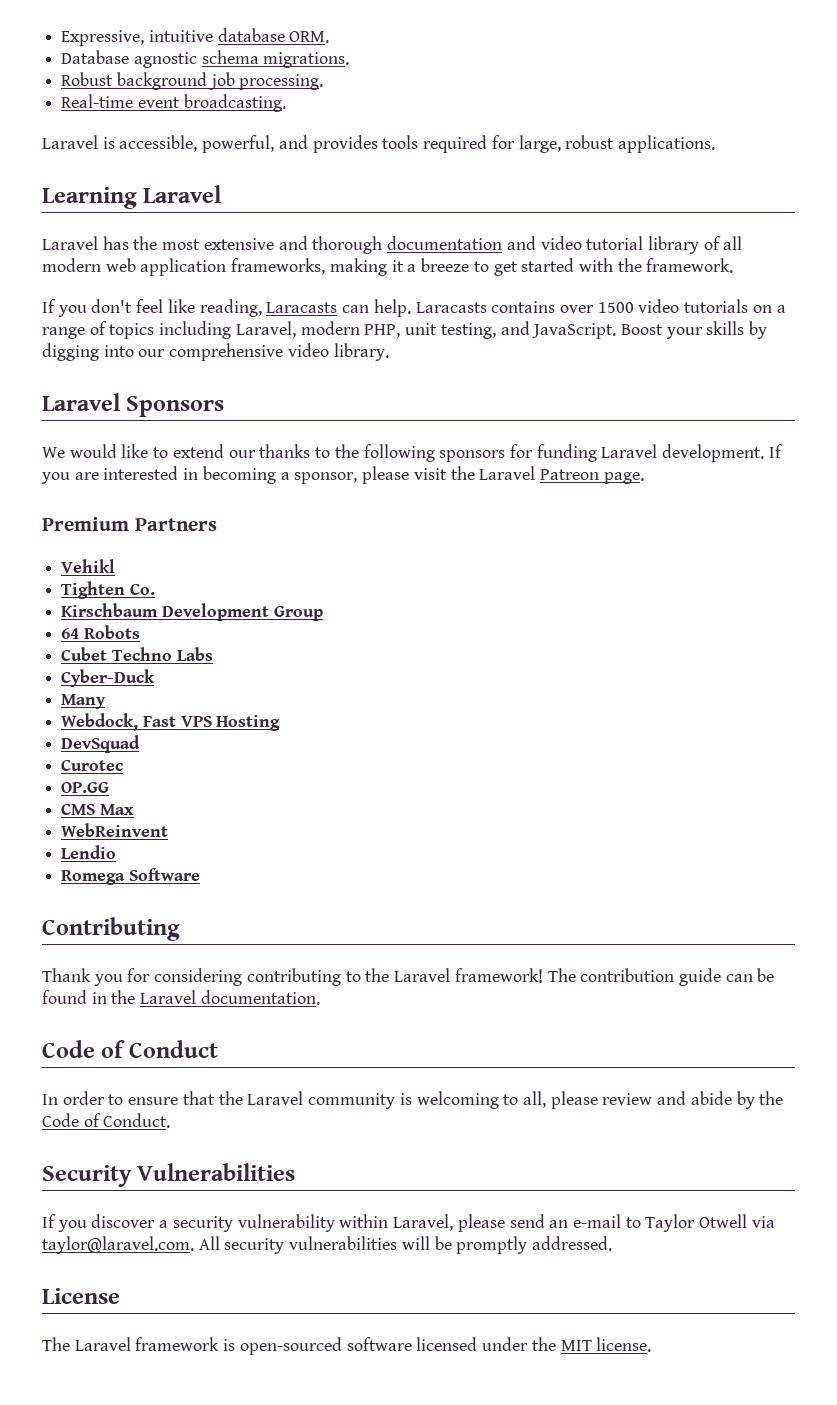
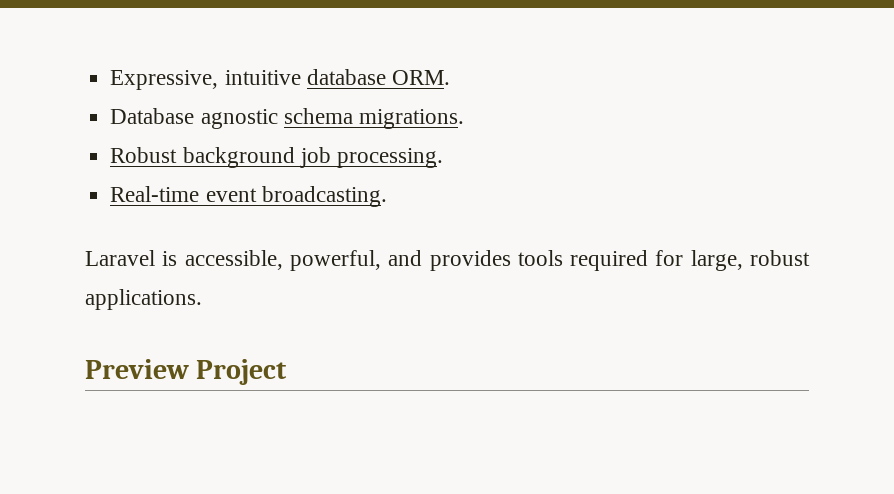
- Learning Laravel
- Laravel has the most extensive and thorough documentation and video tutorial library of all modern web application frameworks, making it a breeze to get started with the framework.
- If you don't feel like reading, Laracasts can help. Laracasts contains over 1500 video tutorials on a range of topics including Laravel, modern PHP, unit testing, and JavaScript. Boost your skills by digging into our comprehensive video library.
- Laravel Sponsors
- We would like to extend our thanks to the following sponsors for funding Laravel development. If you are interested in becoming a sponsor, please visit the Laravel Patreon page.
- Premium Partners
- Vehikl
- Tighten Co.
- Kirschbaum Development Group
- 64 Robots
- Cubet Techno Labs
- Cyber-Duck
- Many
- Webdock, Fast VPS Hosting
- DevSquad
- Curotec
- OP.GG
- CMS Max
- WebReinvent
- Lendio
- Romega Software
- Contributing
- Thank you for considering contributing to the Laravel framework! The contribution guide can be found in the Laravel documentation.
- Code of Conduct
- In order to ensure that the Laravel community is welcoming to all, please review and abide by the Code of Conduct.
- Security Vulnerabilities
- If you discover a security vulnerability within Laravel, please send an e-mail to Taylor Otwell via taylor@laravel.com. All security vulnerabilities will be promptly addressed.
- License
- The Laravel framework is open-sourced software licensed under the MIT license.
+ Preview Project

